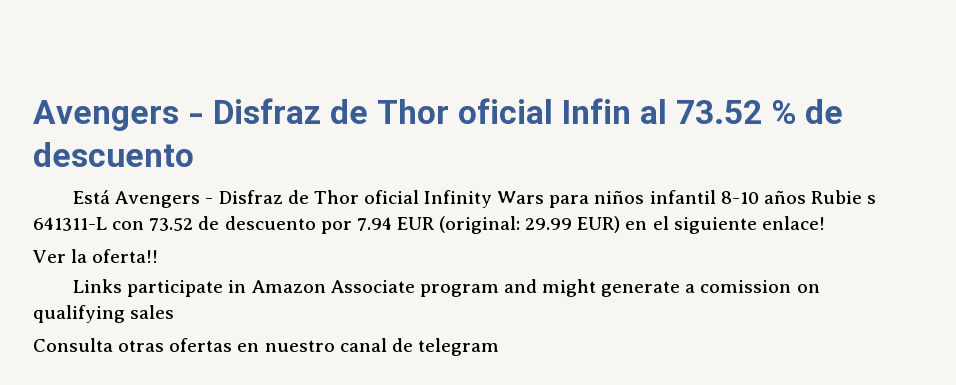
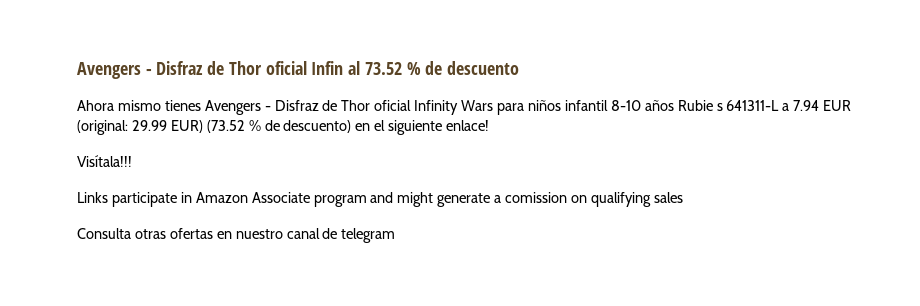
- Está Avengers - Disfraz de Thor oficial Infinity Wars para niños infantil 8-10 años Rubie s 641311-L con 73.52 de descuento por 7.94 EUR (original: 29.99 EUR) en el siguiente enlace!
+ Ahora mismo tienes Avengers - Disfraz de Thor oficial Infinity Wars para niños infantil 8-10 años Rubie s 641311-L a 7.94 EUR (original: 29.99 EUR) (73.52 % de descuento) en el siguiente enlace!
- Ver la oferta!!
+ Visítala!!!

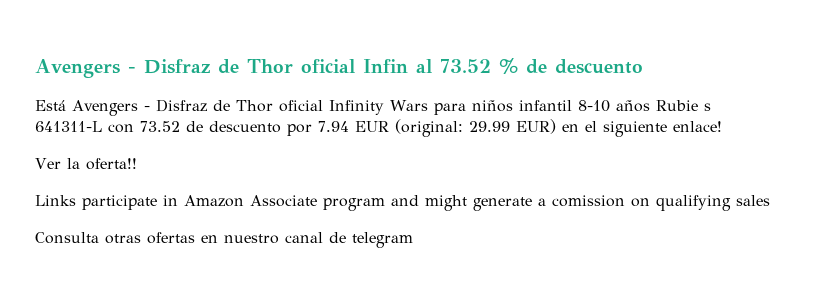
- Ahora mismo tienes Avengers - Disfraz de Thor oficial Infinity Wars para niños infantil 8-10 años Rubie s 641311-L a 7.94 EUR (original: 29.99 EUR) (73.52 % de descuento) en el siguiente enlace!
+ Está Avengers - Disfraz de Thor oficial Infinity Wars para niños infantil 8-10 años Rubie s 641311-L con 73.52 de descuento por 7.94 EUR (original: 29.99 EUR) en el siguiente enlace!
- Visítala!!!
+ Ver la oferta!!

